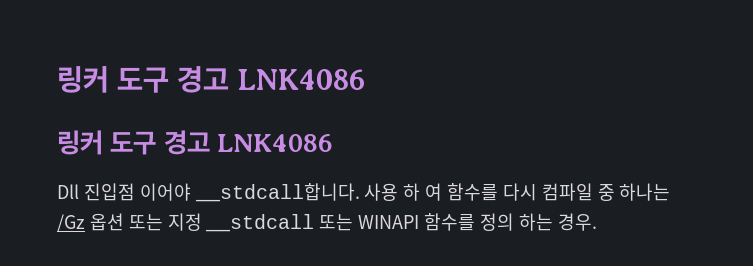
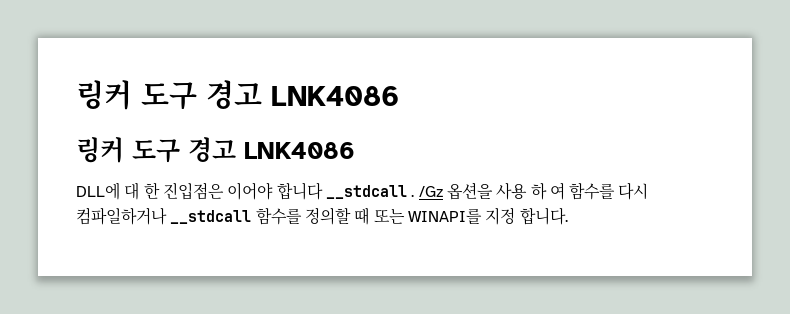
- Dll 진입점 이어야 __stdcall합니다. 사용 하 여 함수를 다시 컴파일 중 하나는 /Gz 옵션 또는 지정 __stdcall 또는 WINAPI 함수를 정의 하는 경우.
+ DLL에 대 한 진입점은 이어야 합니다 __stdcall . /Gz 옵션을 사용 하 여 함수를 다시 컴파일하거나 __stdcall 함수를 정의할 때 또는 WINAPI를 지정 합니다.

